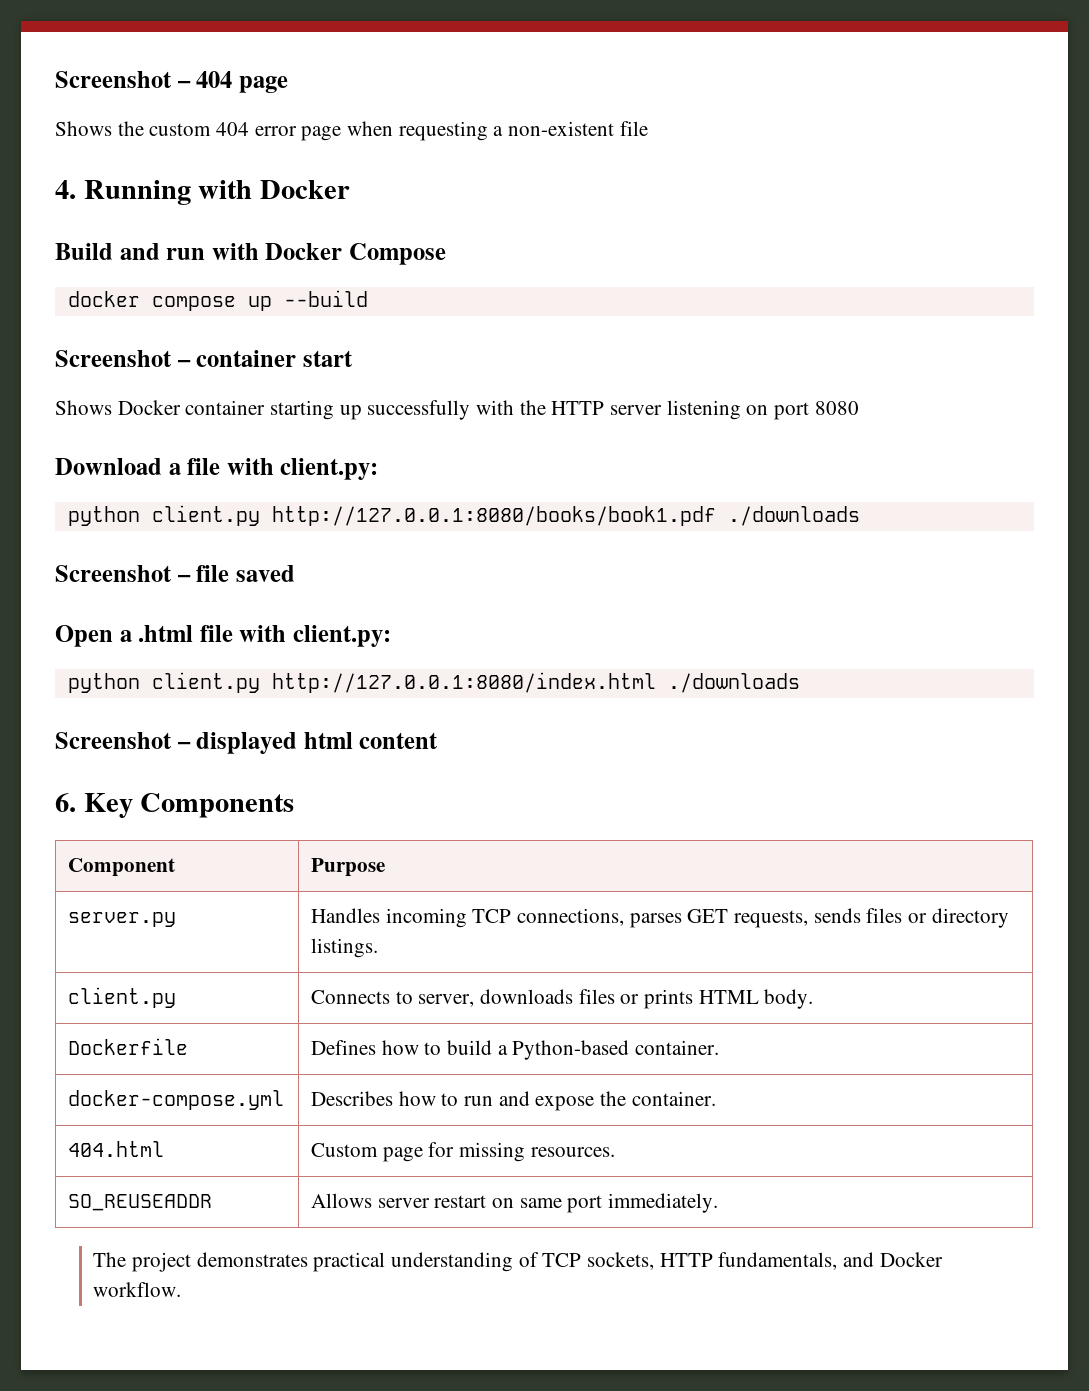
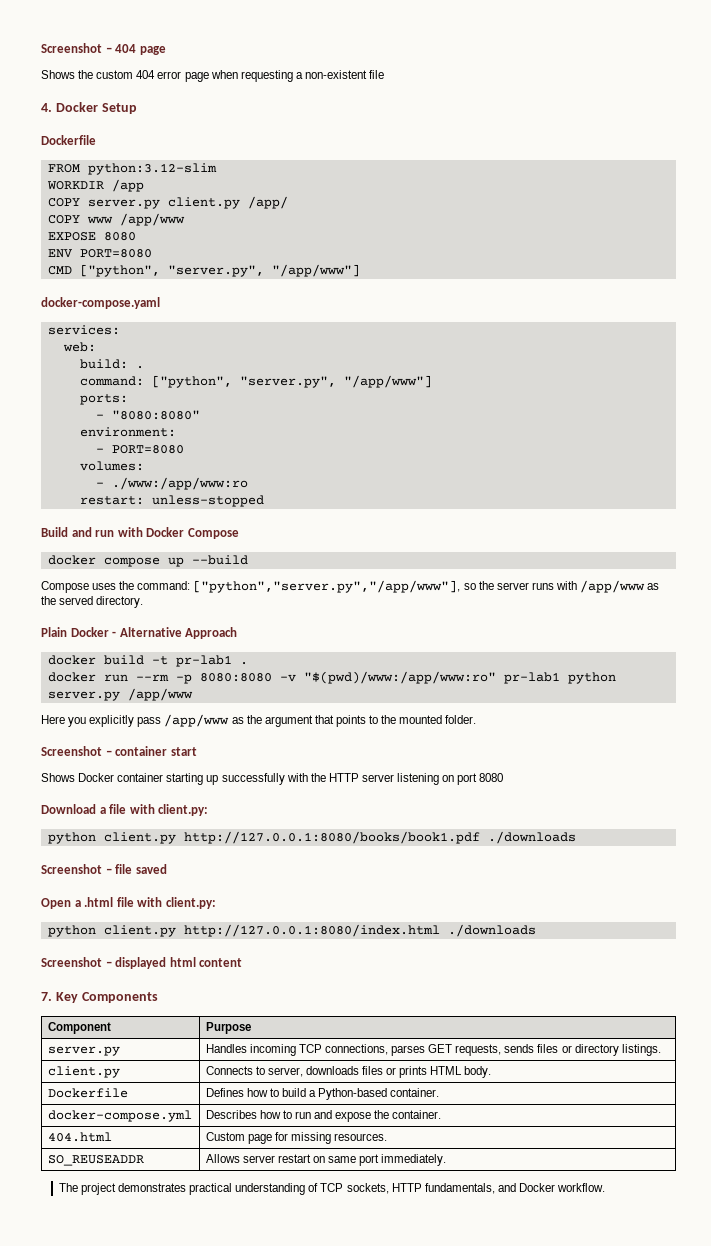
- 4. Running with Docker
+ 4. Docker Setup
+ Dockerfile
+ FROM python:3.12-slim
+ WORKDIR /app
+ COPY server.py client.py /app/
+ COPY www /app/www
+ EXPOSE 8080
+ ENV PORT=8080
+ CMD ["python", "server.py", "/app/www"]
+ docker-compose.yaml
+ services:
+ web:
+ build: .
+ command: ["python", "server.py", "/app/www"]
+ ports:
+ - "8080:8080"
+ environment:
+ - PORT=8080
+ volumes:
+ - ./www:/app/www:ro
+ restart: unless-stopped
+ Compose uses the command: ["python","server.py","/app/www"], so the server runs with /app/www as the served directory.
+ Plain Docker - Alternative Approach
+ docker build -t pr-lab1 .
+ docker run --rm -p 8080:8080 -v "$(pwd)/www:/app/www:ro" pr-lab1 python server.py /app/www
+ Here you explicitly pass /app/www as the argument that points to the mounted folder.
- 6. Key Components
+ 7. Key Components

